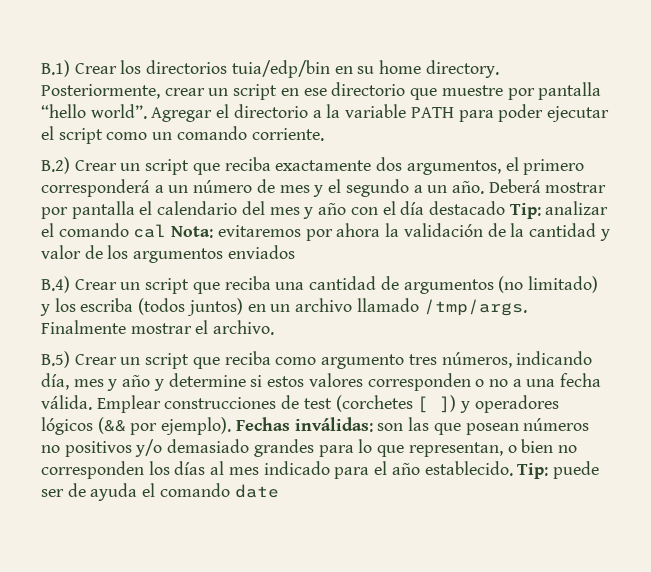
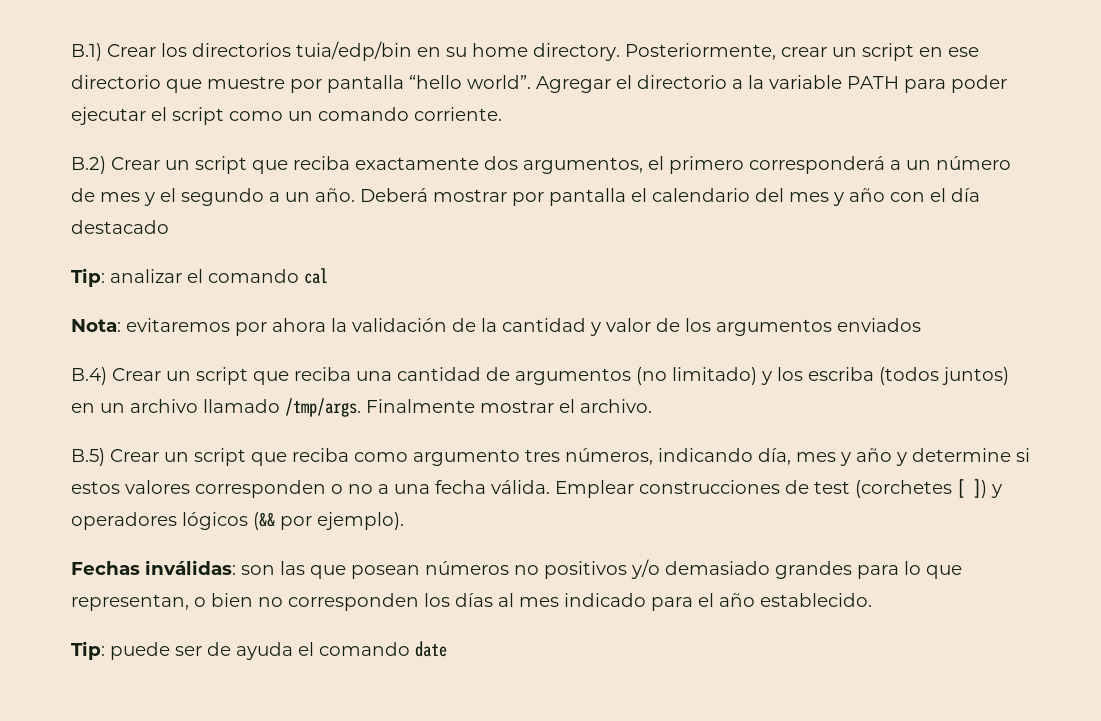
- Deberá mostrar por pantalla el calendario del mes y año con el día destacado Tip: analizar el comando cal Nota: evitaremos por ahora la validación de la cantidad y valor de los argumentos enviados
+ Deberá mostrar por pantalla el calendario del mes y año con el día destacado
+ Tip: analizar el comando cal
+ Nota: evitaremos por ahora la validación de la cantidad y valor de los argumentos enviados
- Emplear construcciones de test (corchetes [ ]) y operadores lógicos (&& por ejemplo). Fechas inválidas: son las que posean números no positivos y/o demasiado grandes para lo que representan, o bien no corresponden los días al mes indicado para el año establecido. Tip: puede ser de ayuda el comando date
+ Emplear construcciones de test (corchetes [ ]) y operadores lógicos (&& por ejemplo).
+ Fechas inválidas: son las que posean números no positivos y/o demasiado grandes para lo que representan, o bien no corresponden los días al mes indicado para el año establecido.
+ Tip: puede ser de ayuda el comando date

